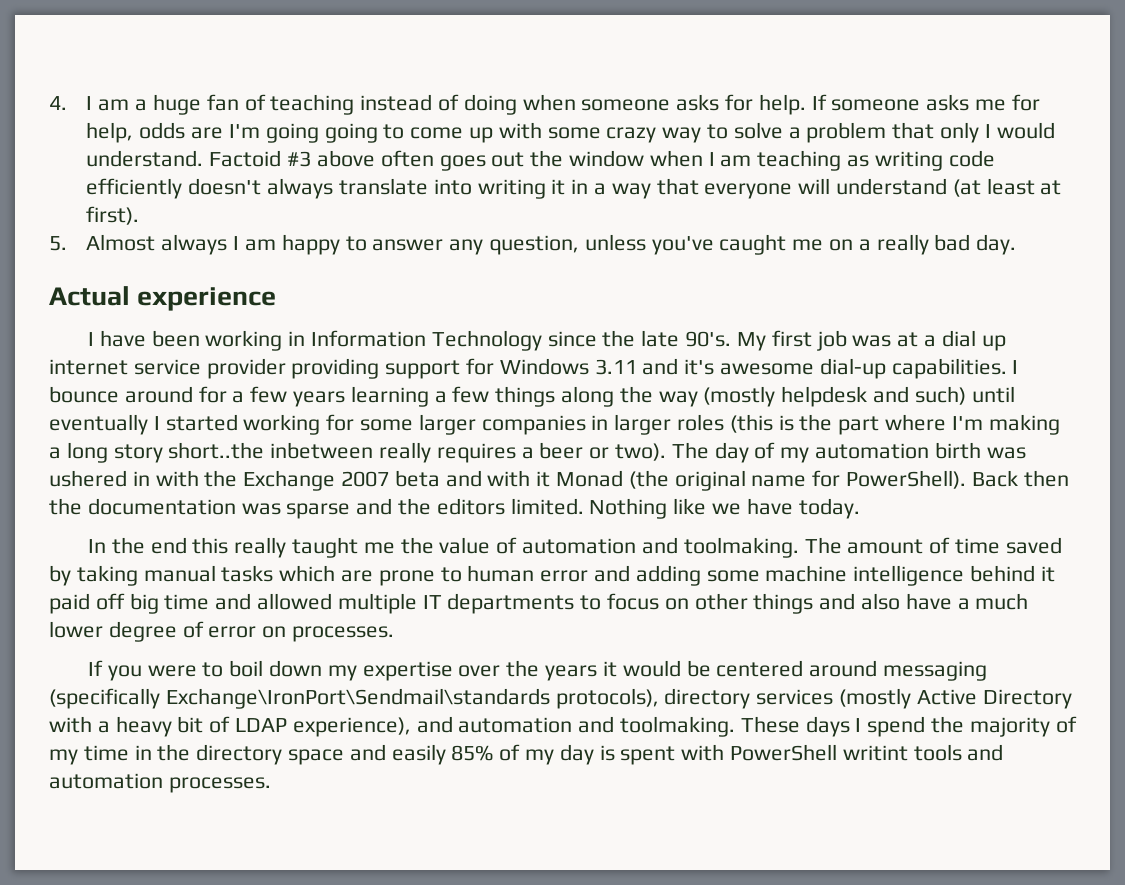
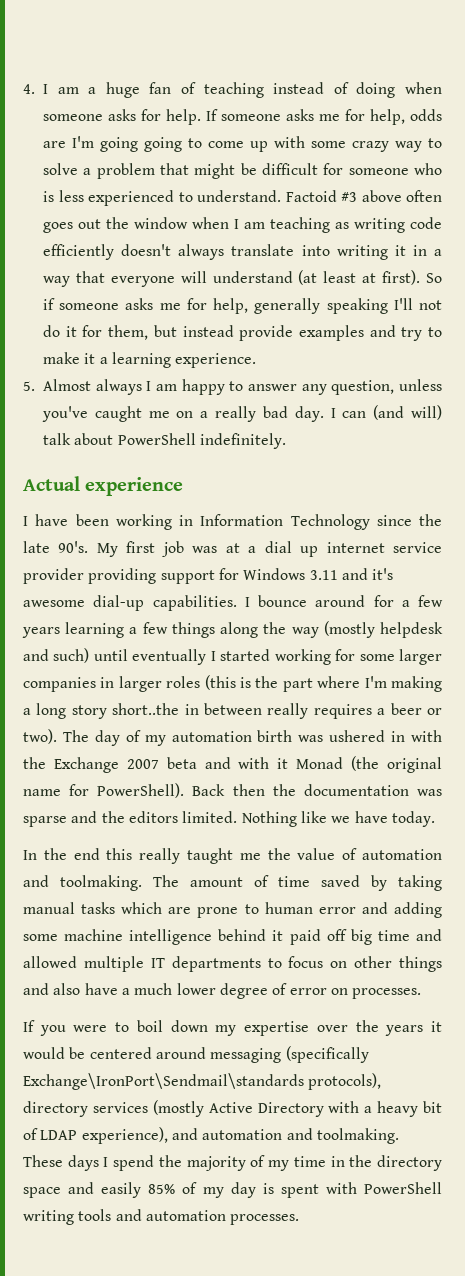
- If someone asks me for help, odds are I'm going going to come up with some crazy way to solve a problem that only I would understand.
+ If someone asks me for help, odds are I'm going going to come up with some crazy way to solve a problem that might be difficult for someone who is less experienced to understand.
+ So if someone asks me for help, generally speaking I'll not do it for them, but instead provide examples and try to make it a learning experience.
+ I can (and will) talk about PowerShell indefinitely.
- I bounce around for a few years learning a few things along the way (mostly helpdesk and such) until eventually I started working for some larger companies in larger roles (this is the part where I'm making a long story short..the inbetween really requires a beer or two).
+ I bounce around for a few years learning a few things along the way (mostly helpdesk and such) until eventually I started working for some larger companies in larger roles (this is the part where I'm making a long story short..the in between really requires a beer or two).
- These days I spend the majority of my time in the directory space and easily 85% of my day is spent with PowerShell writint tools and automation processes.
+ These days I spend the majority of my time in the directory space and easily 85% of my day is spent with PowerShell writing tools and automation processes.

